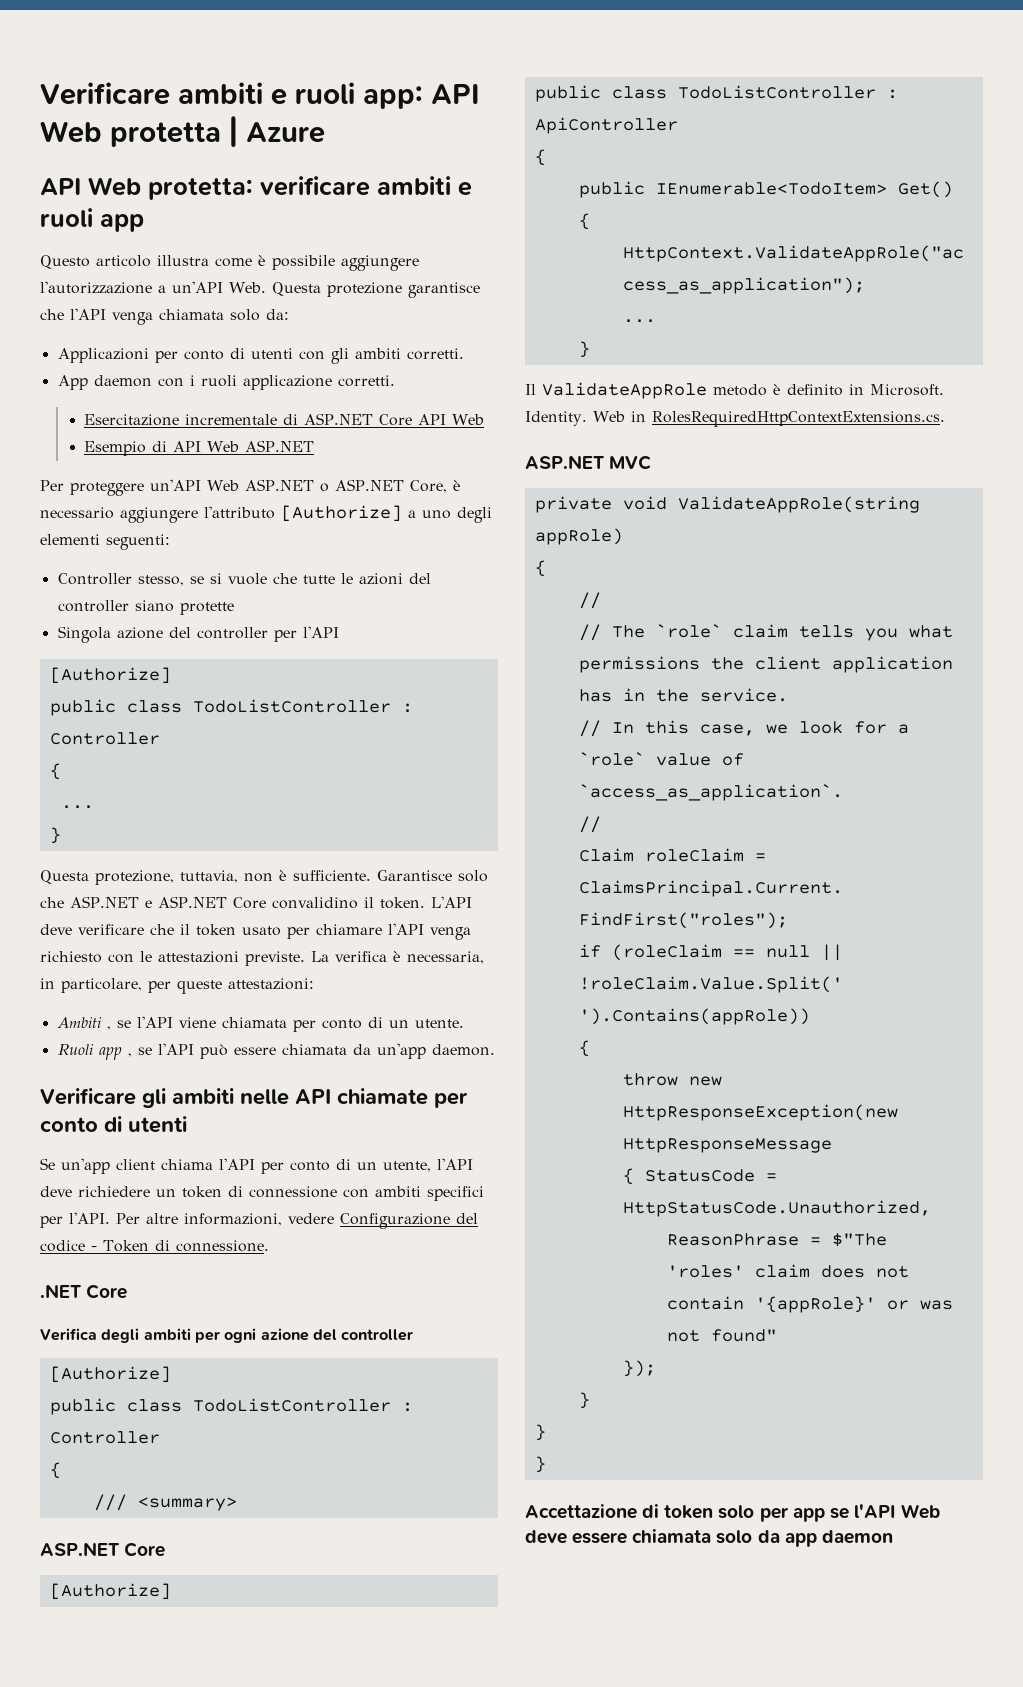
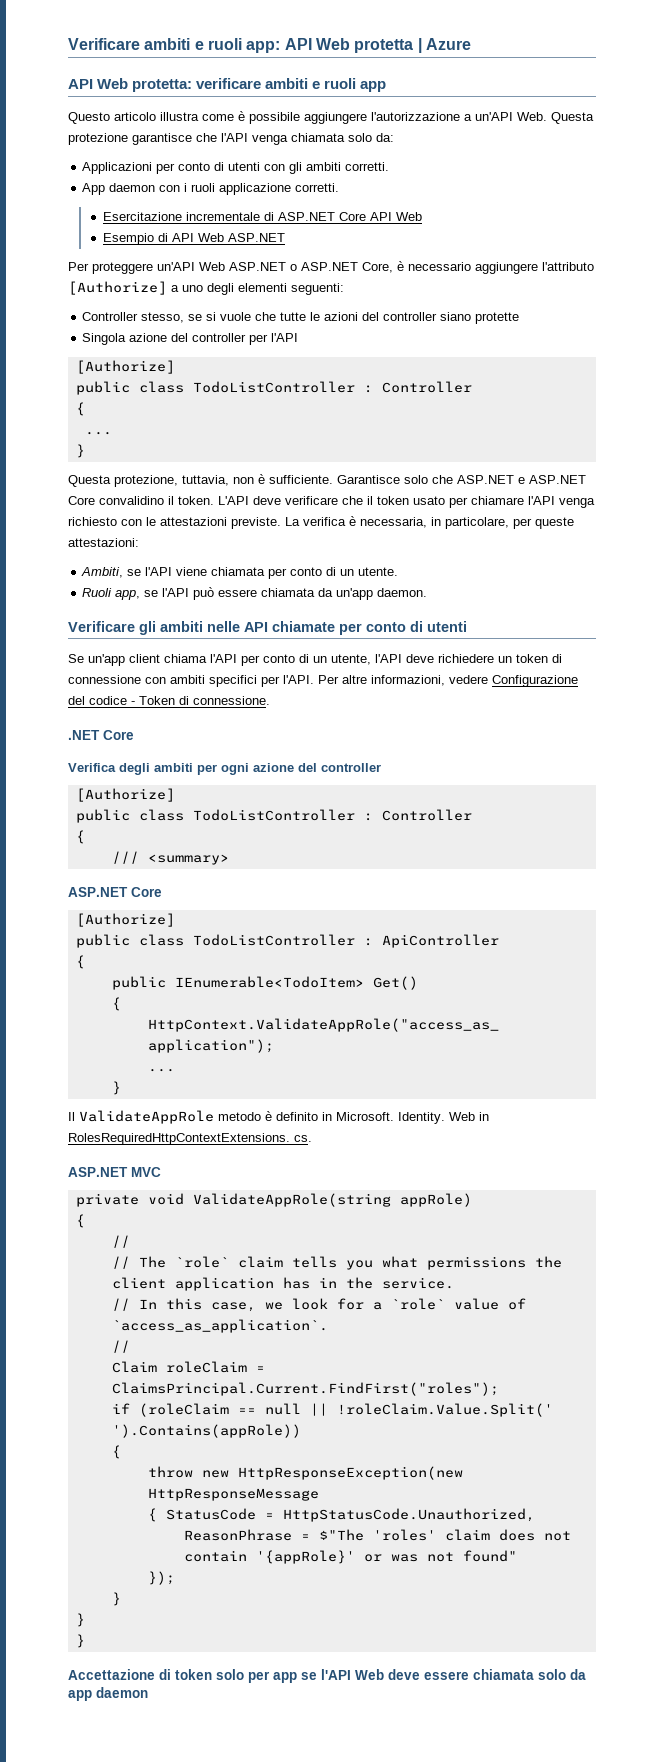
- Ambiti , se l'API viene chiamata per conto di un utente.
+ Ambiti, se l'API viene chiamata per conto di un utente.
- Ruoli app , se l'API può essere chiamata da un'app daemon.
+ Ruoli app, se l'API può essere chiamata da un'app daemon.
- Web in RolesRequiredHttpContextExtensions.cs.
+ Web in RolesRequiredHttpContextExtensions. cs.

